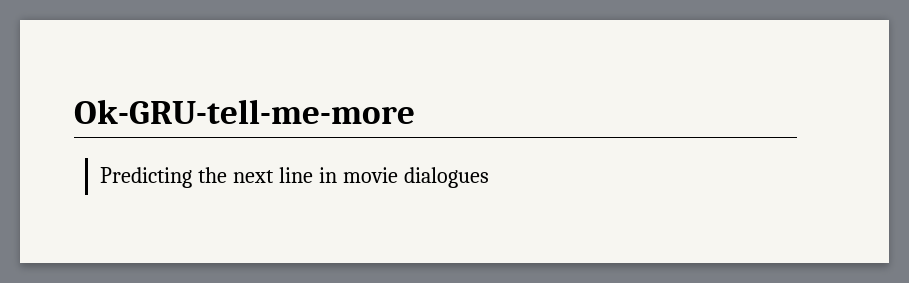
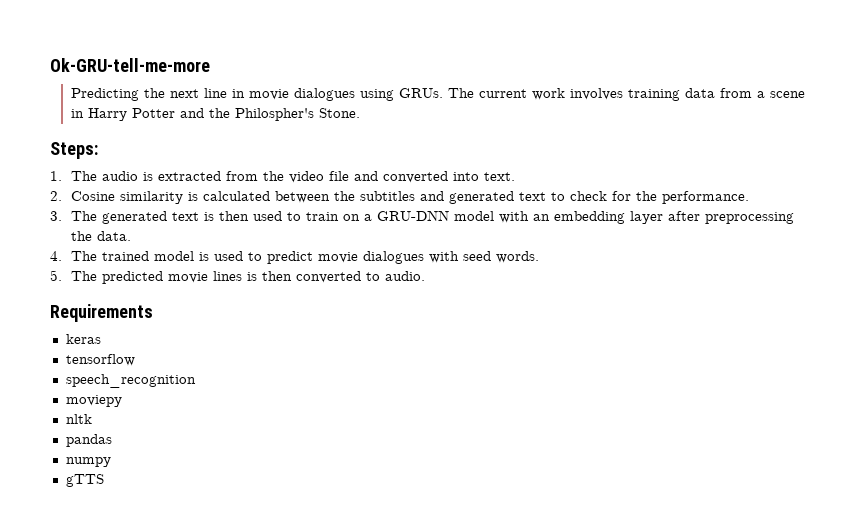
- Predicting the next line in movie dialogues
+ Predicting the next line in movie dialogues using GRUs. The current work involves training data from a scene in Harry Potter and the Philospher's Stone.
+ Steps:
+ 1. The audio is extracted from the video file and converted into text.
+ 2. Cosine similarity is calculated between the subtitles and generated text to check for the performance.
+ 3. The generated text is then used to train on a GRU-DNN model with an embedding layer after preprocessing the data.
+ 4. The trained model is used to predict movie dialogues with seed words.
+ 5. The predicted movie lines is then converted to audio.
+ Requirements
+ keras
+ tensorflow
+ speech_recognition
+ moviepy
+ nltk
+ pandas
+ numpy
+ gTTS

